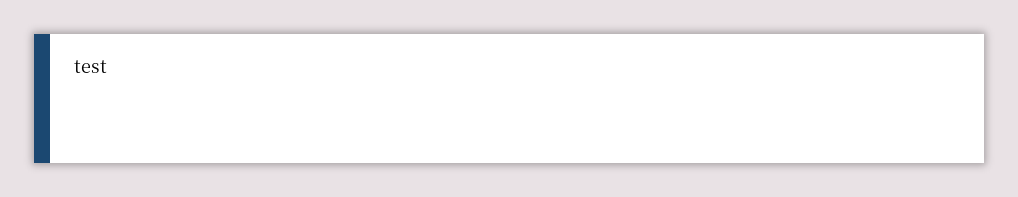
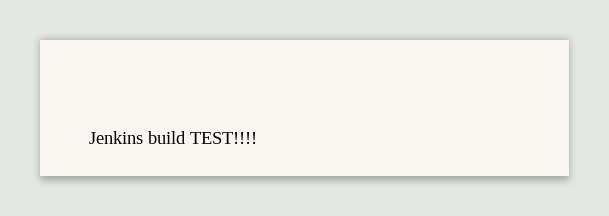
- test
+ Jenkins build TEST!!!!

